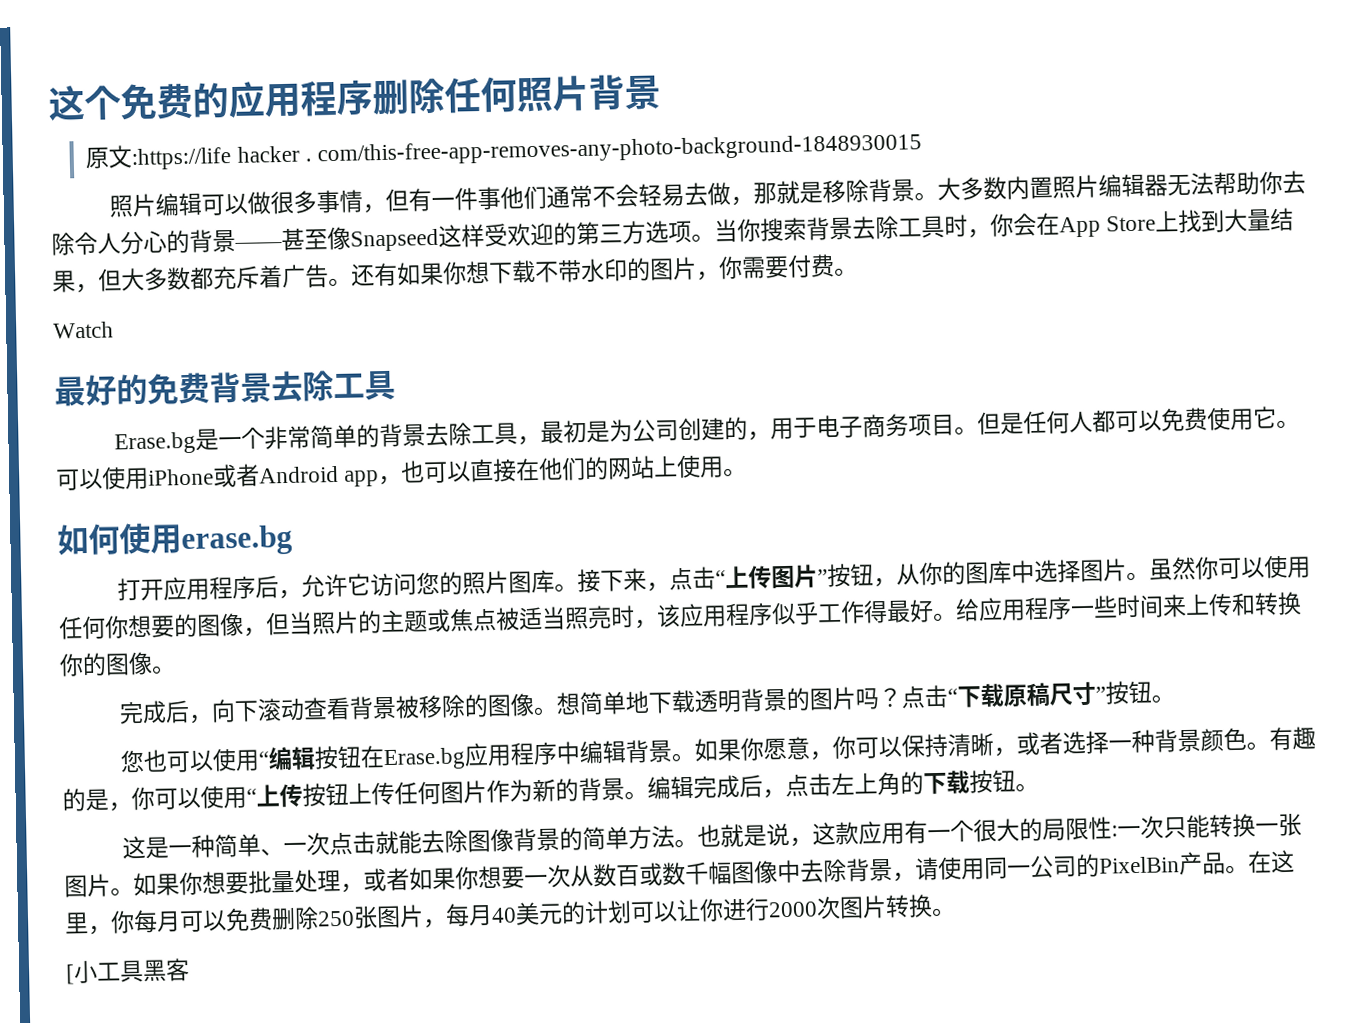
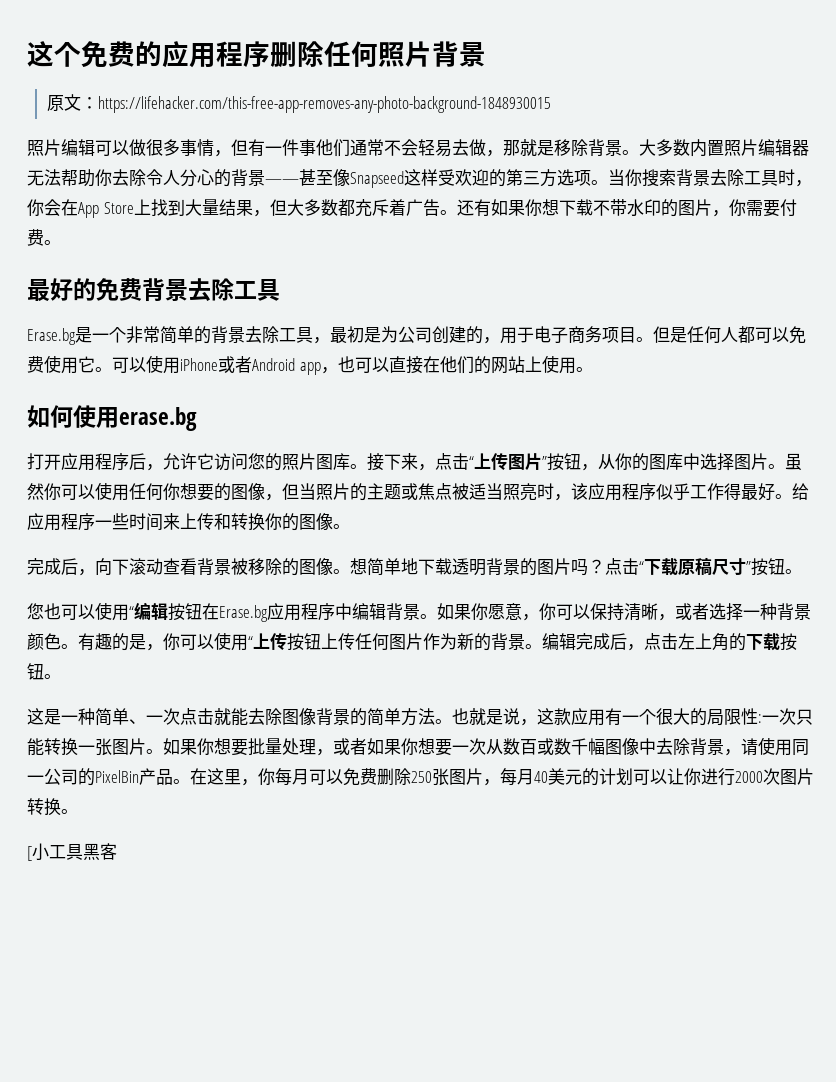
- 原文:https://life hacker . com/this-free-app-removes-any-photo-background-1848930015
+ 原文：https://lifehacker.com/this-free-app-removes-any-photo-background-1848930015
- Watch

